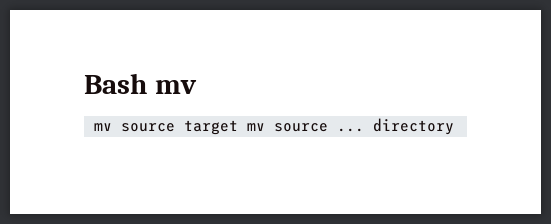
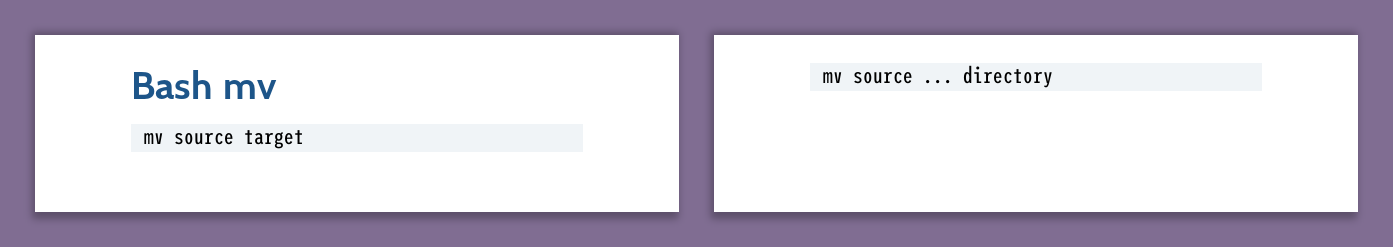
- mv source target mv source ... directory
+ mv source target
+ mv source ... directory

